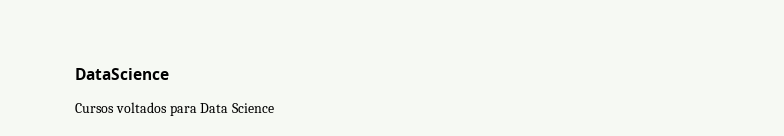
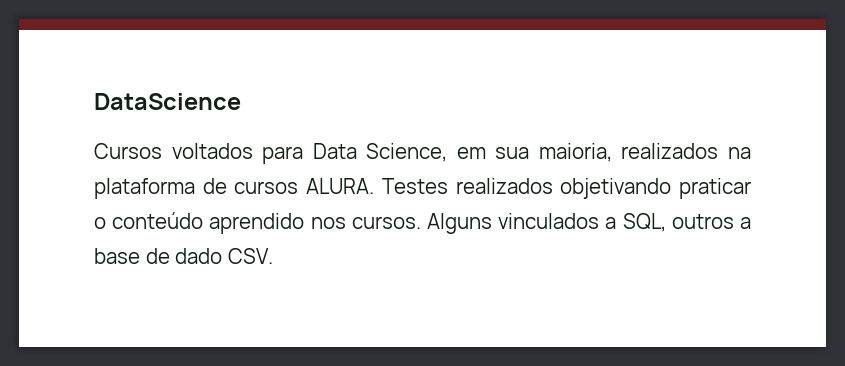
- Cursos voltados para Data Science
+ Cursos voltados para Data Science, em sua maioria, realizados na plataforma de cursos ALURA. Testes realizados objetivando praticar o conteúdo aprendido nos cursos. Alguns vinculados a SQL, outros a base de dado CSV.

